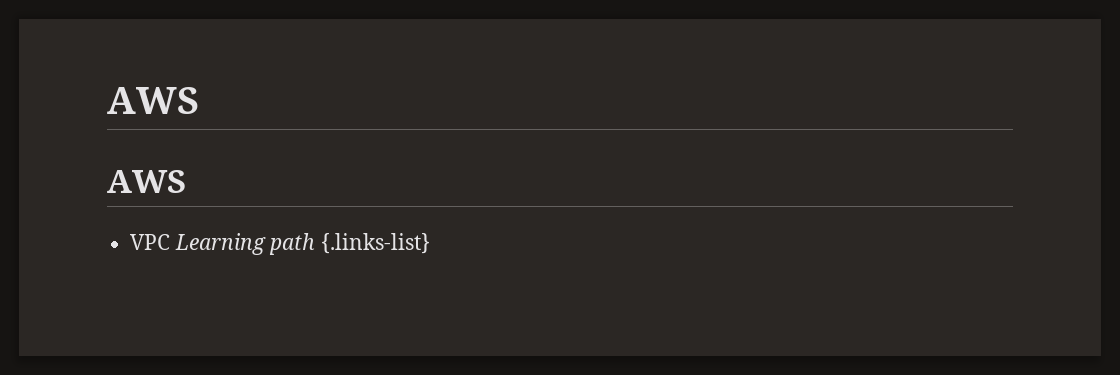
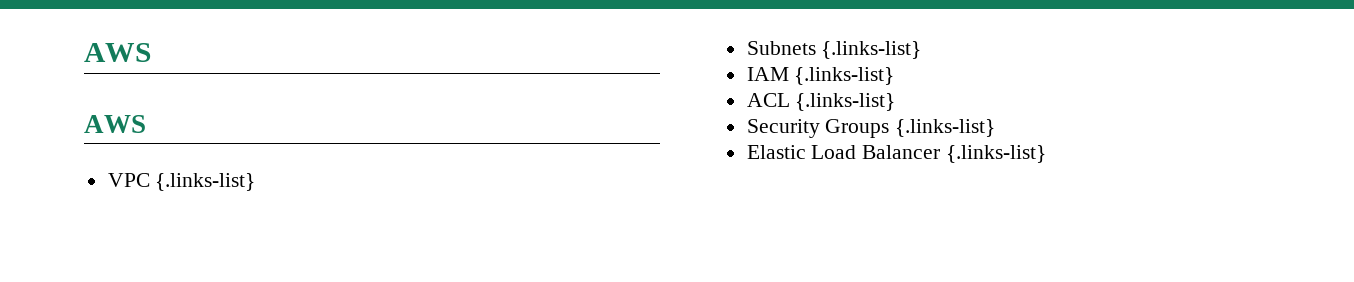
- VPC Learning path {.links-list}
+ VPC {.links-list}
+ Subnets {.links-list}
+ IAM {.links-list}
+ ACL {.links-list}
+ Security Groups {.links-list}
+ Elastic Load Balancer {.links-list}

